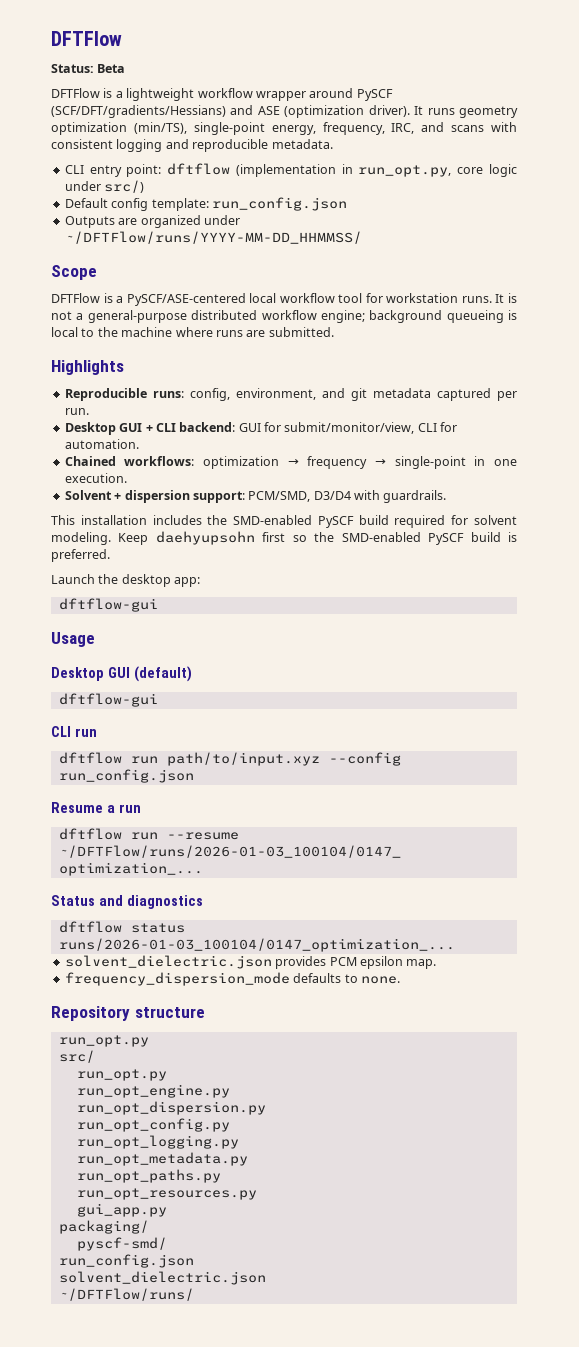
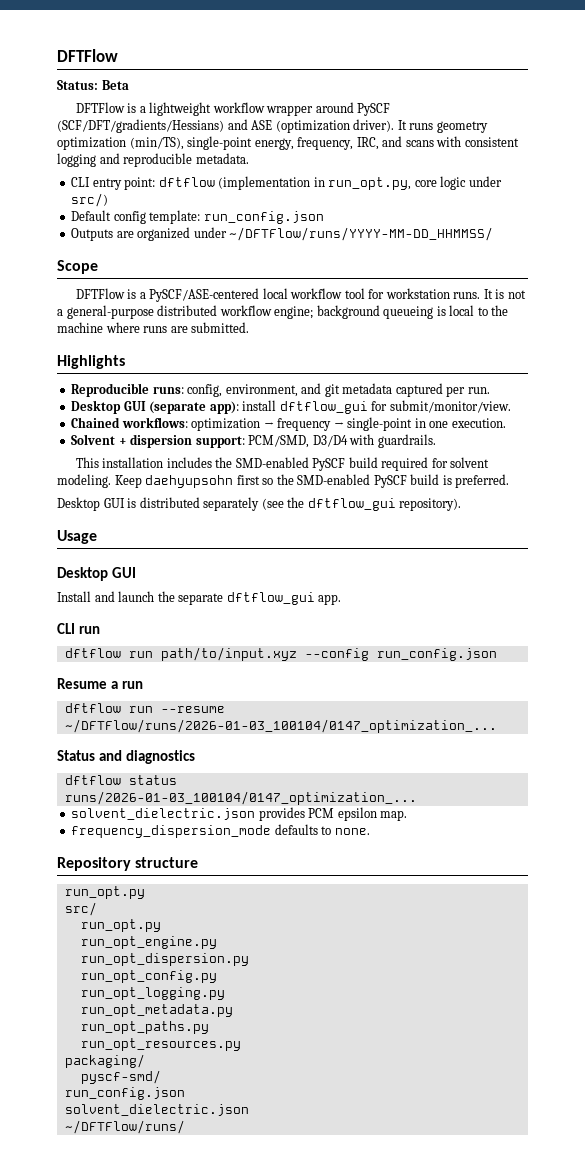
- Desktop GUI + CLI backend: GUI for submit/monitor/view, CLI for automation.
+ Desktop GUI (separate app): install dftflow_gui for submit/monitor/view.
- Launch the desktop app:
- dftflow-gui
+ Desktop GUI is distributed separately (see the dftflow_gui repository).
  Usage
- Desktop GUI (default)
- dftflow-gui
+ Desktop GUI
+ Install and launch the separate dftflow_gui app.
- gui_app.py

